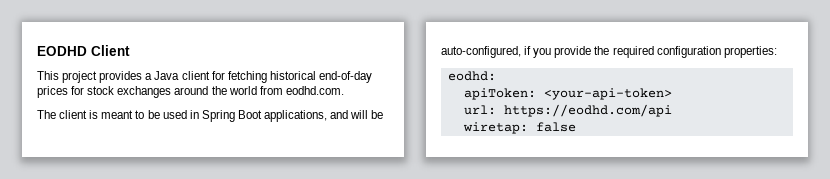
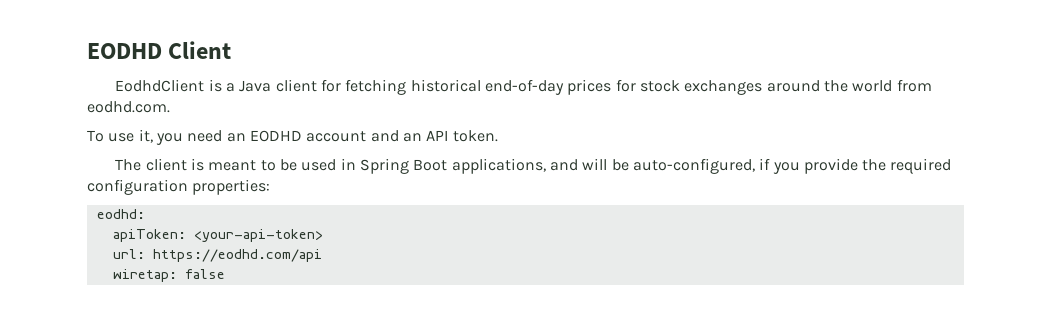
- This project provides a Java client for fetching historical end-of-day prices for stock exchanges around the world from eodhd.com.
+ EodhdClient is a Java client for fetching historical end-of-day prices for stock exchanges around the world from eodhd.com.
+ To use it, you need an EODHD account and an API token.

